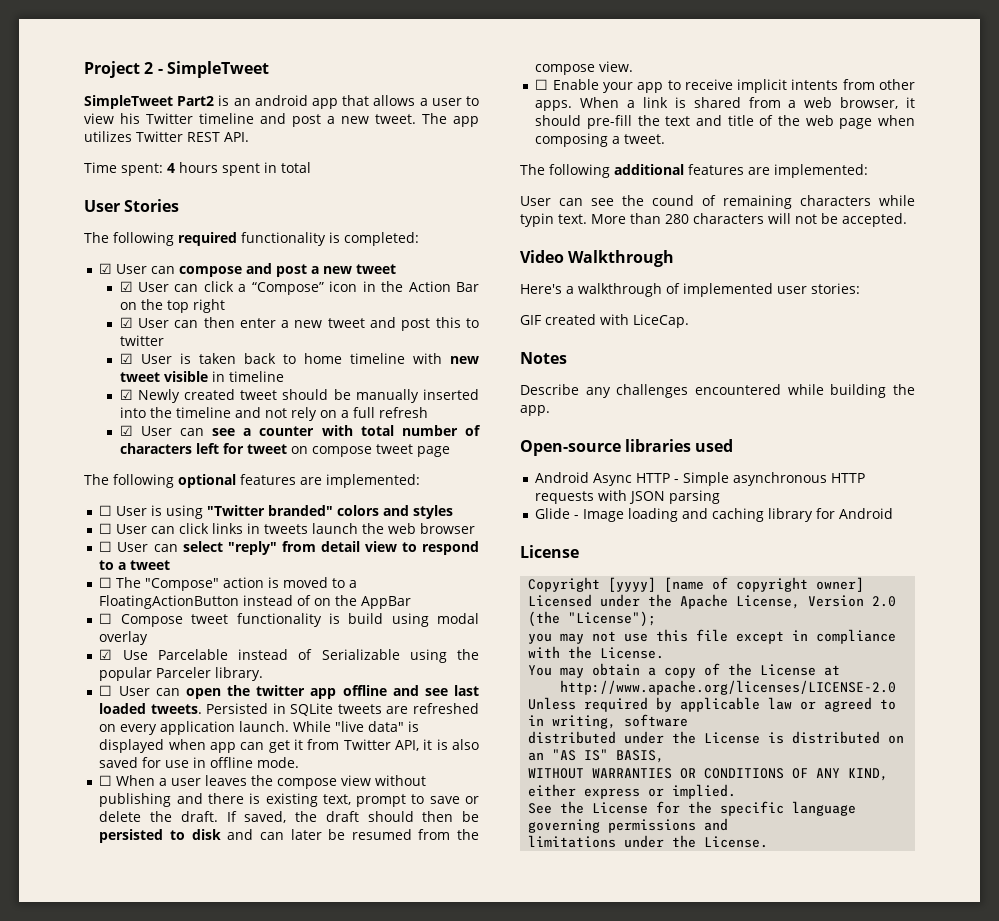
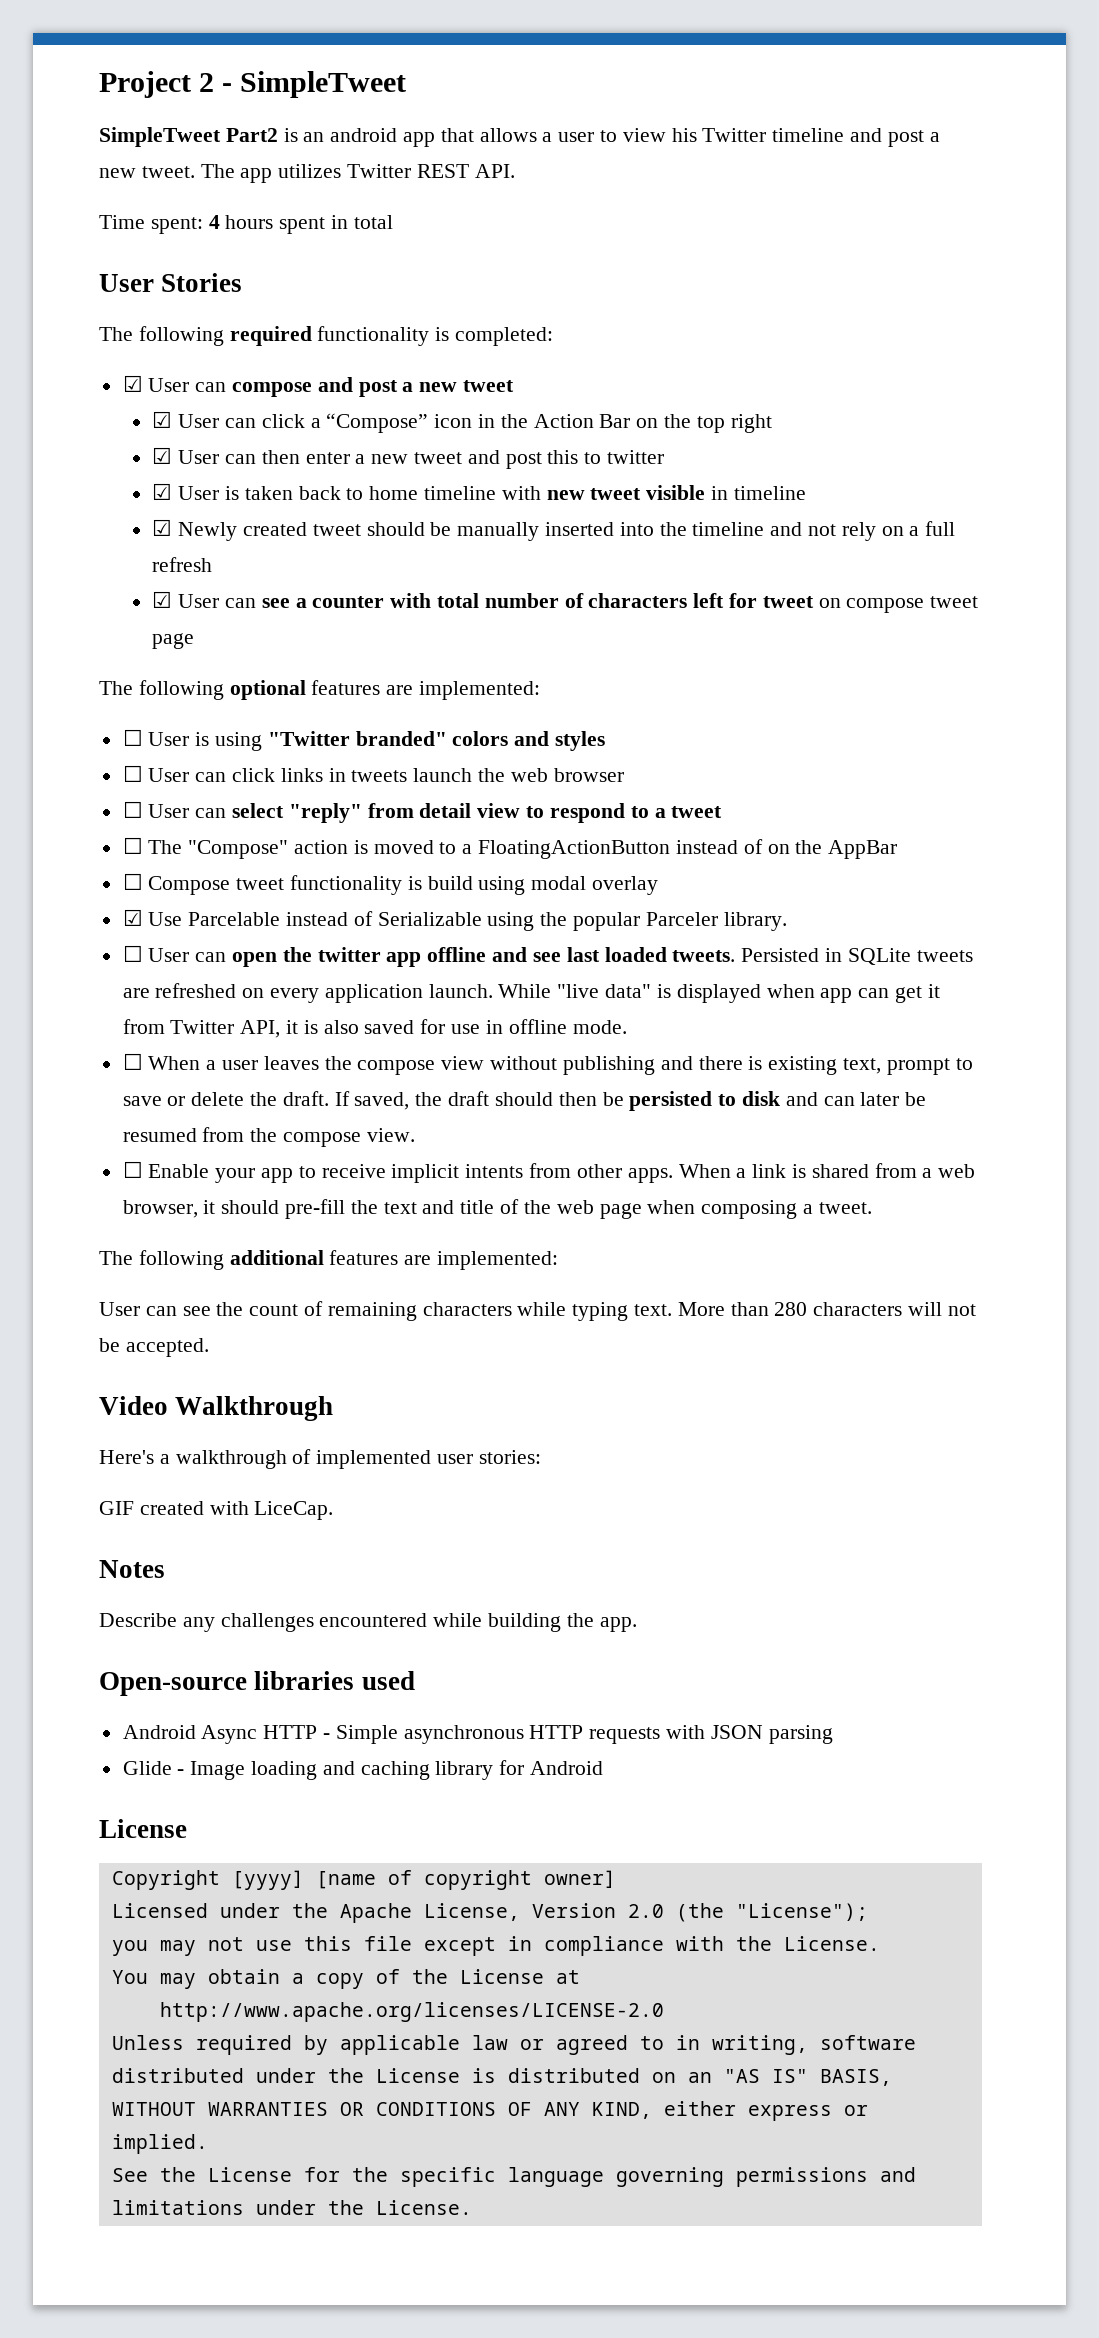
- User can see the cound of remaining characters while typin text.
+ User can see the count of remaining characters while typing text.

